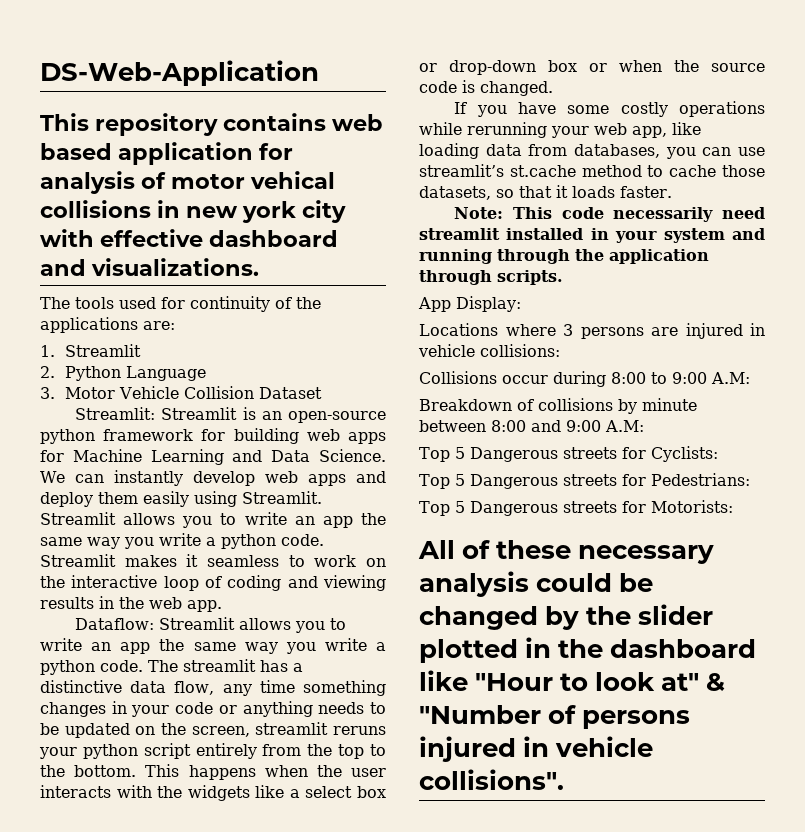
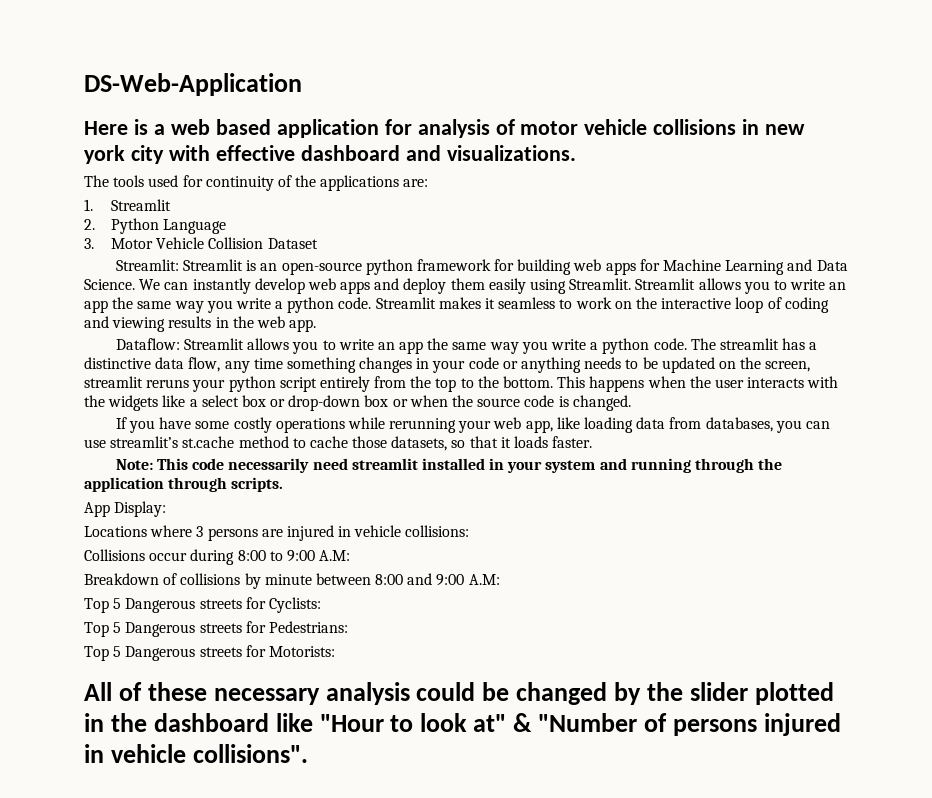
- This repository contains web based application for analysis of motor vehical collisions in new york city with effective dashboard and visualizations.
+ Here is a web based application for analysis of motor vehicle collisions in new york city with effective dashboard and visualizations.

